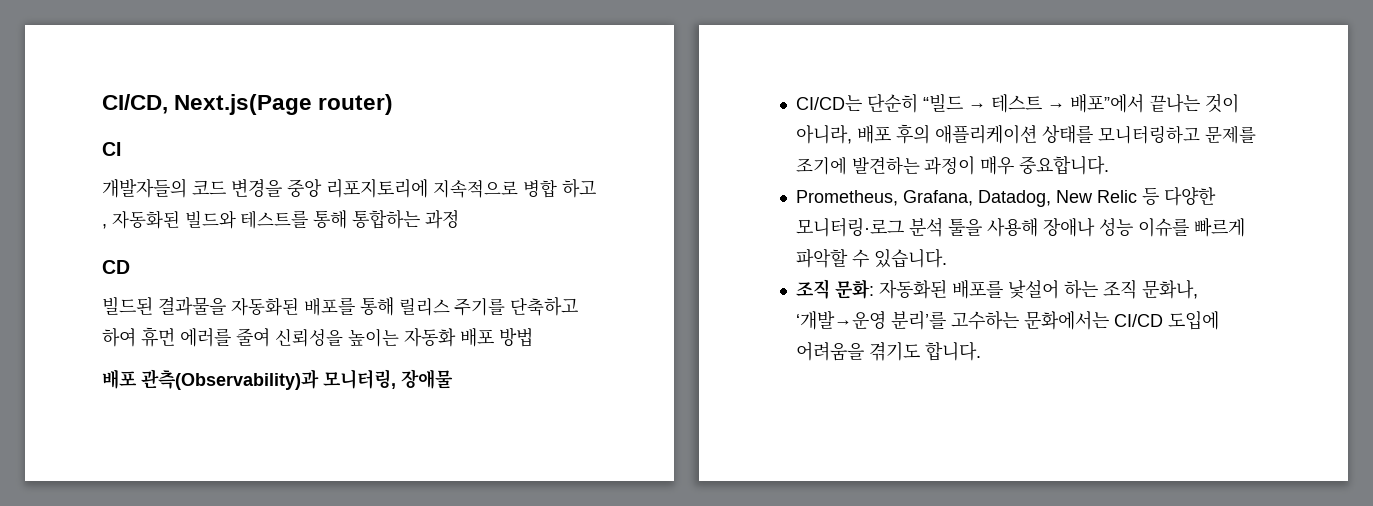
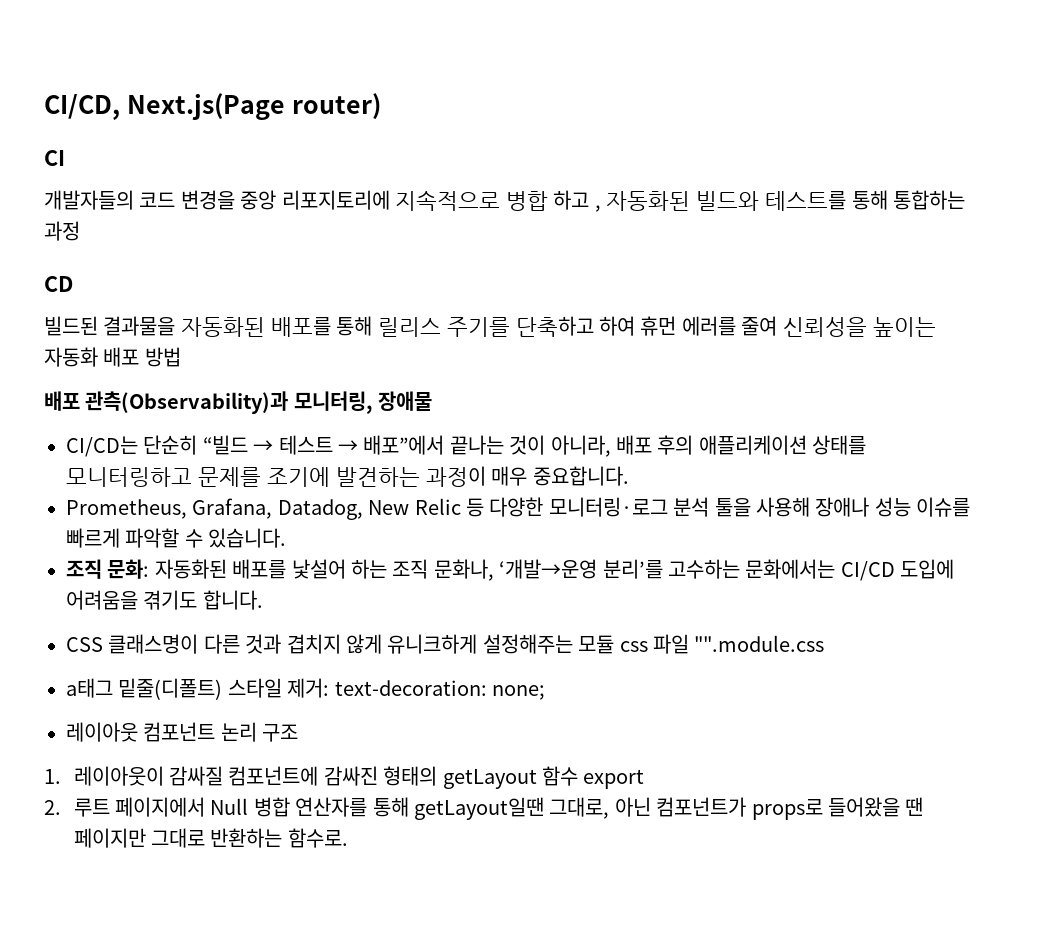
+ CSS 클래스명이 다른 것과 겹치지 않게 유니크하게 설정해주는 모듈 css 파일 "".module.css
+ a태그 밑줄(디폴트) 스타일 제거: text-decoration: none;
+ 레이아웃 컴포넌트 논리 구조
+ 1. 레이아웃이 감싸질 컴포넌트에 감싸진 형태의 getLayout 함수 export
+ 2. 루트 페이지에서 Null 병합 연산자를 통해 getLayout일땐 그대로, 아닌 컴포넌트가 props로 들어왔을 땐 페이지만 그대로 반환하는 함수로.

